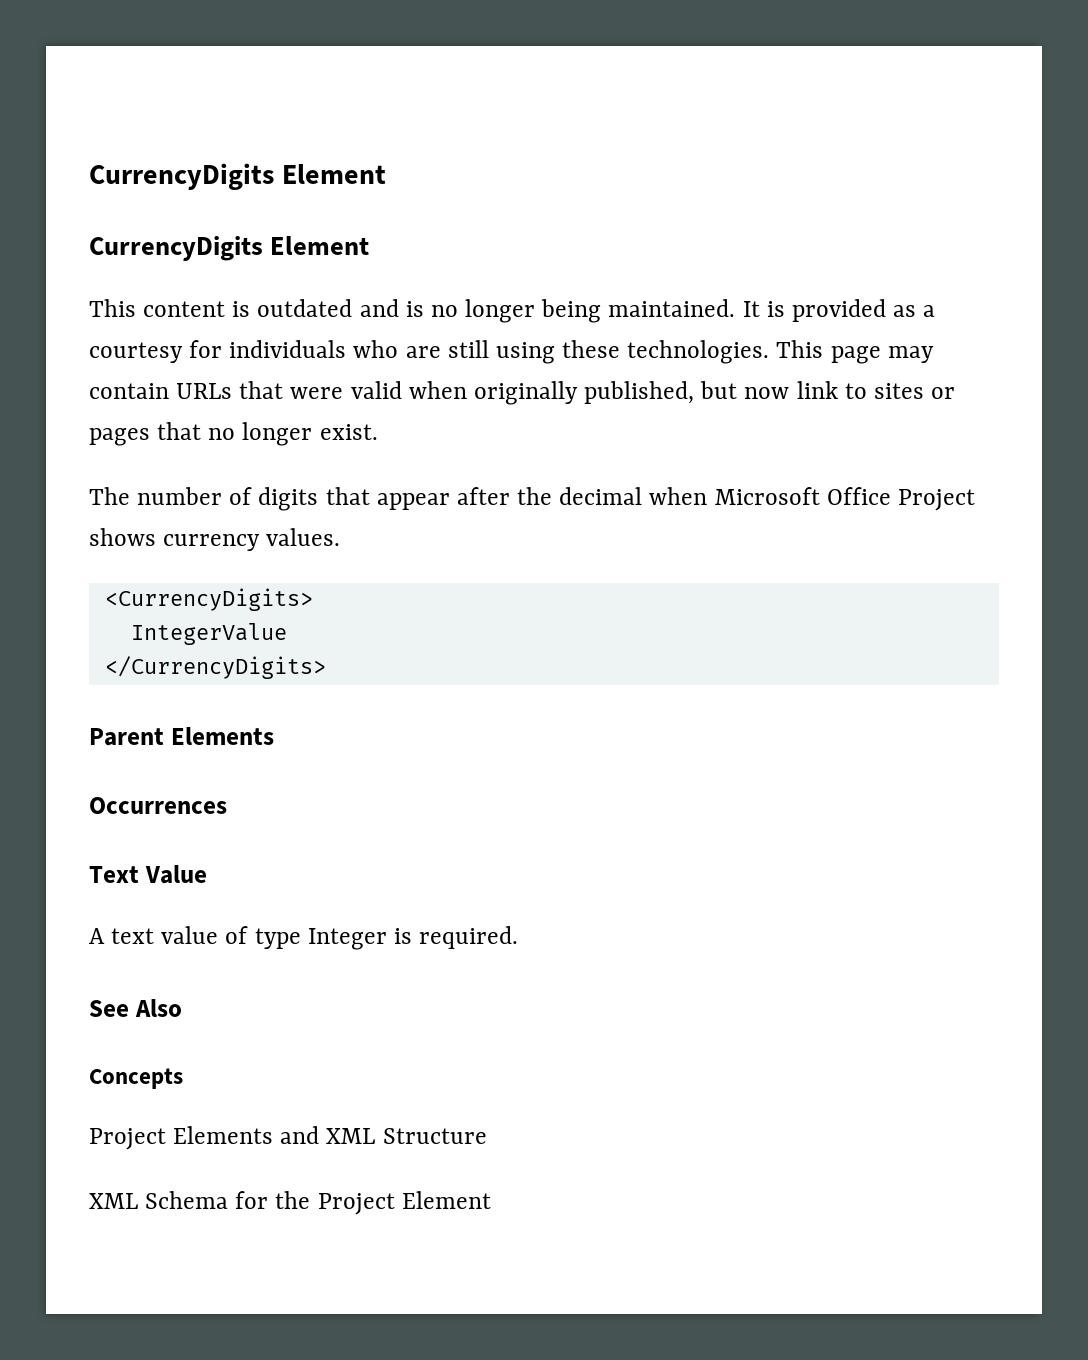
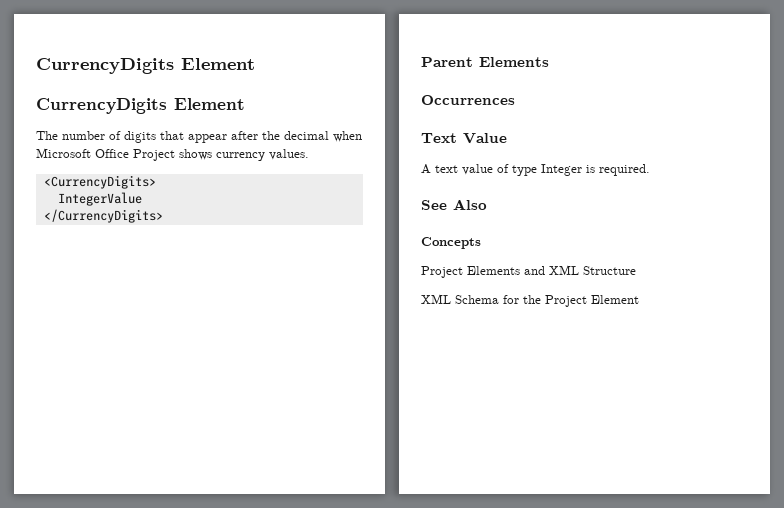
- This content is outdated and is no longer being maintained. It is provided as a courtesy for individuals who are still using these technologies. This page may contain URLs that were valid when originally published, but now link to sites or pages that no longer exist.

